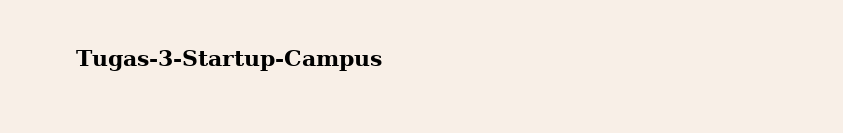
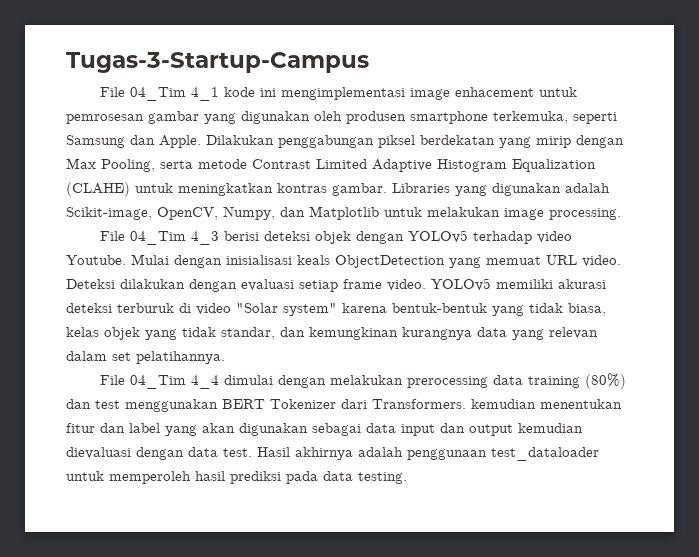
+ File 04_Tim 4_1 kode ini mengimplementasi image enhacement untuk pemrosesan gambar yang digunakan oleh produsen smartphone terkemuka, seperti Samsung dan Apple. Dilakukan penggabungan piksel berdekatan yang mirip dengan Max Pooling, serta metode Contrast Limited Adaptive Histogram Equalization (CLAHE) untuk meningkatkan kontras gambar. Libraries yang digunakan adalah Scikit-image, OpenCV, Numpy, dan Matplotlib untuk melakukan image processing.
+ File 04_Tim 4_3 berisi deteksi objek dengan YOLOv5 terhadap video Youtube. Mulai dengan inisialisasi keals ObjectDetection yang memuat URL video. Deteksi dilakukan dengan evaluasi setiap frame video. YOLOv5 memiliki akurasi deteksi terburuk di video "Solar system" karena bentuk-bentuk yang tidak biasa, kelas objek yang tidak standar, dan kemungkinan kurangnya data yang relevan dalam set pelatihannya.
+ File 04_Tim 4_4 dimulai dengan melakukan prerocessing data training (80%) dan test menggunakan BERT Tokenizer dari Transformers. kemudian menentukan fitur dan label yang akan digunakan sebagai data input dan output kemudian dievaluasi dengan data test. Hasil akhirnya adalah penggunaan test_dataloader untuk memperoleh hasil prediksi pada data testing.

